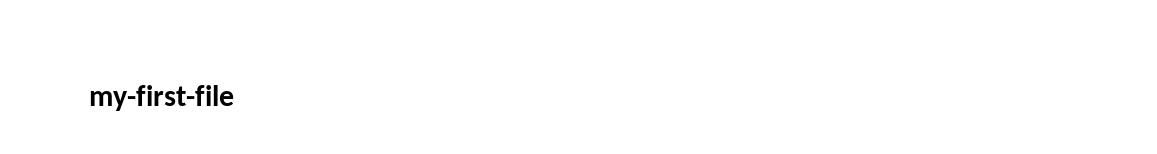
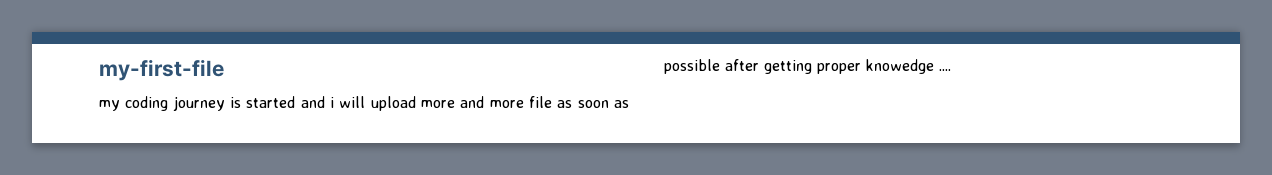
+ my coding journey is started and i will upload more and more file as soon as possible after getting proper knowedge ....

